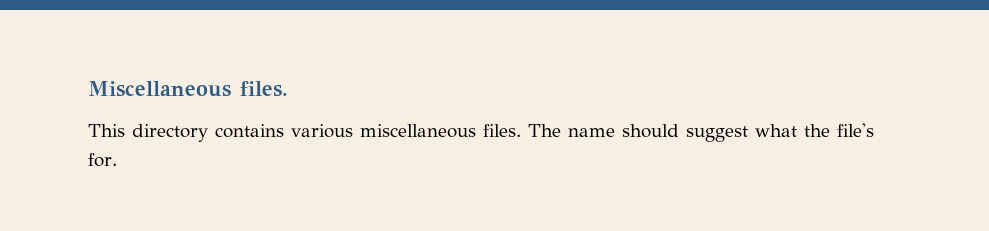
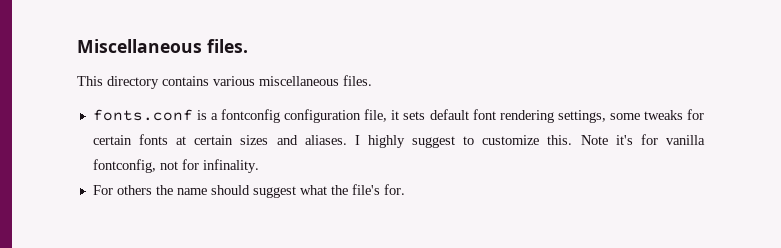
- This directory contains various miscellaneous files. The name should suggest what the file's for.
+ This directory contains various miscellaneous files.
+ fonts.conf is a fontconfig configuration file, it sets default font rendering settings, some tweaks for certain fonts at certain sizes and aliases. I highly suggest to customize this. Note it's for vanilla fontconfig, not for infinality.
+ For others the name should suggest what the file's for.

